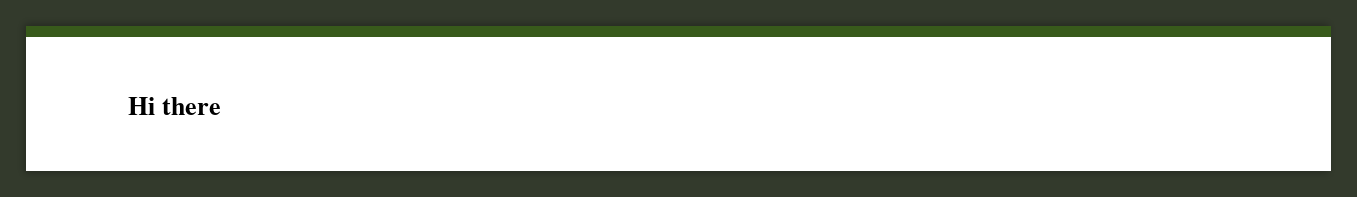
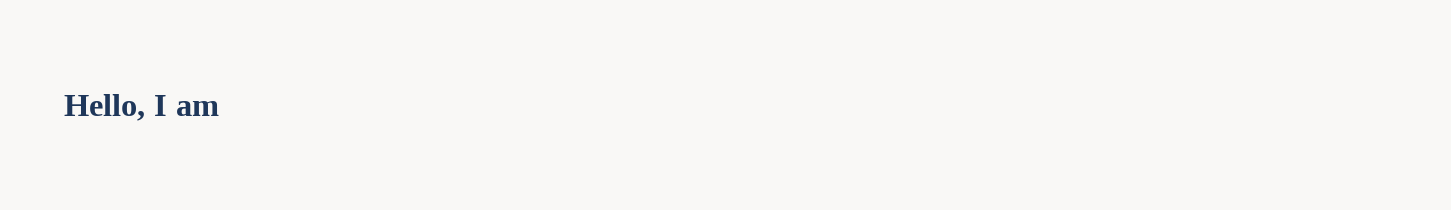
- Hi there
+ Hello, I am

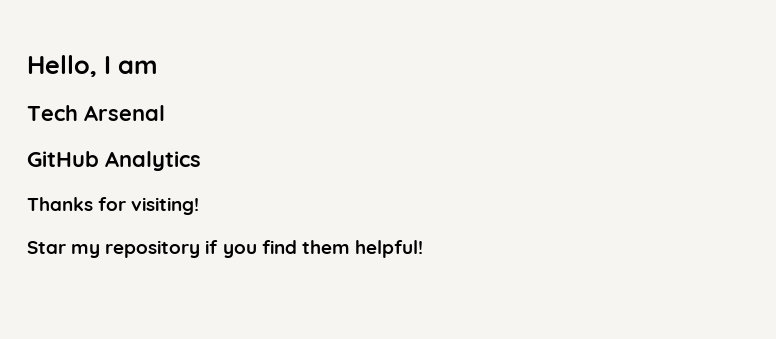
+ Tech Arsenal
+ GitHub Analytics
+ Thanks for visiting!
+ Star my repository if you find them helpful!

